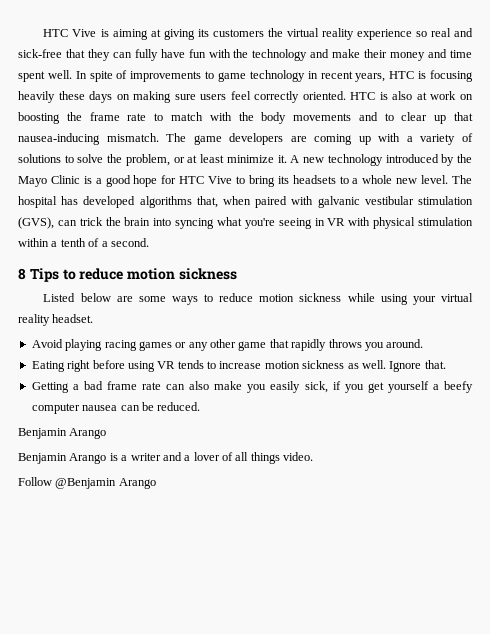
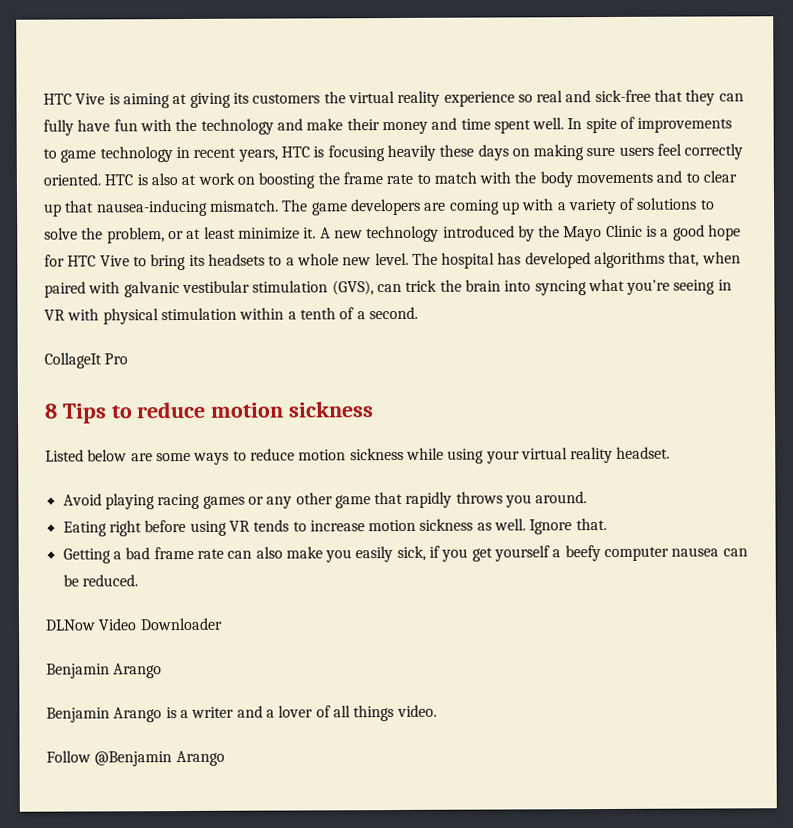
+ CollageIt Pro
+ DLNow Video Downloader

